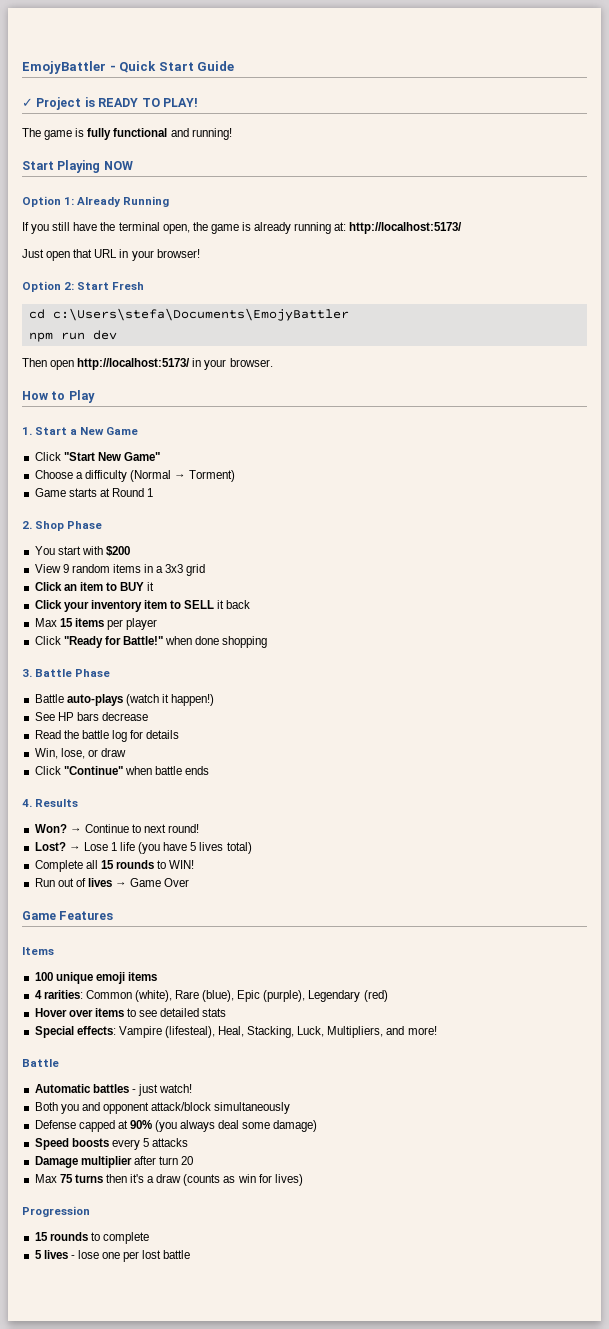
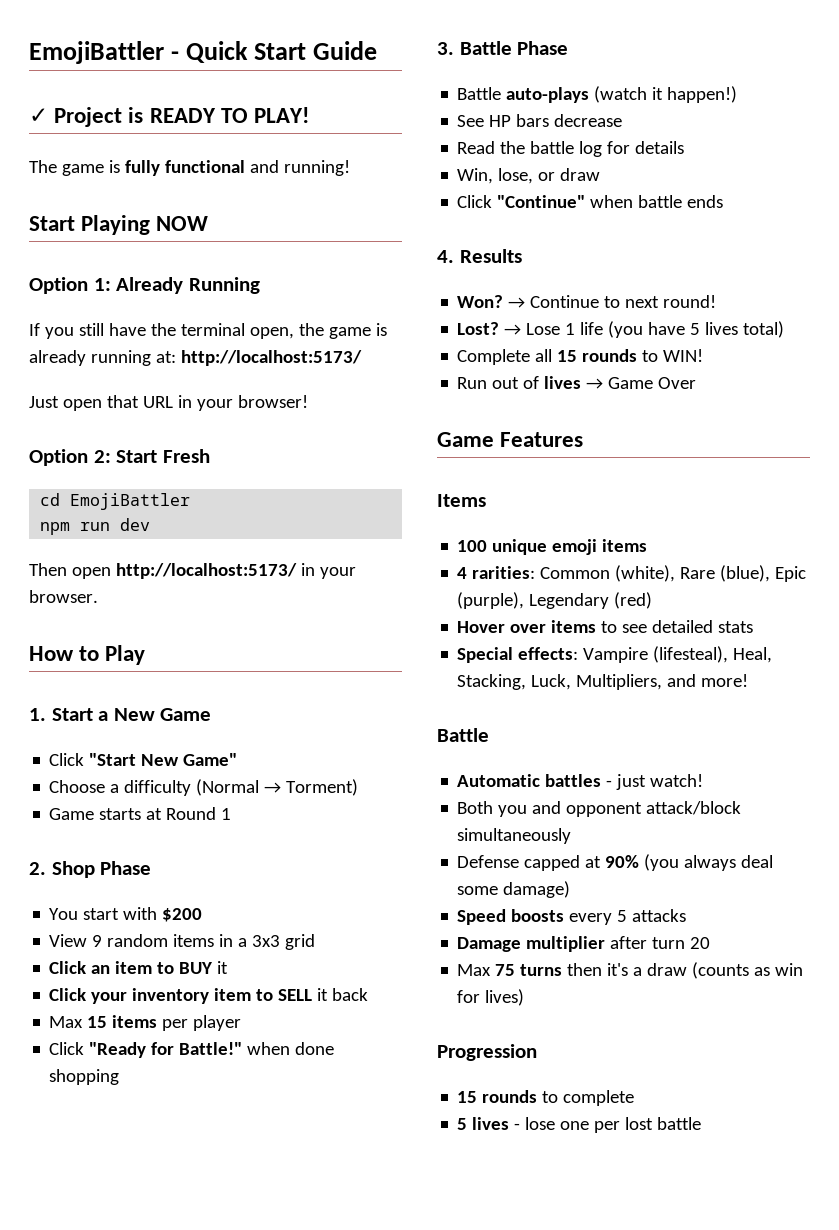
- EmojyBattler - Quick Start Guide
+ EmojiBattler - Quick Start Guide
- cd c:\Users\stefa\Documents\EmojyBattler
+ cd EmojiBattler

